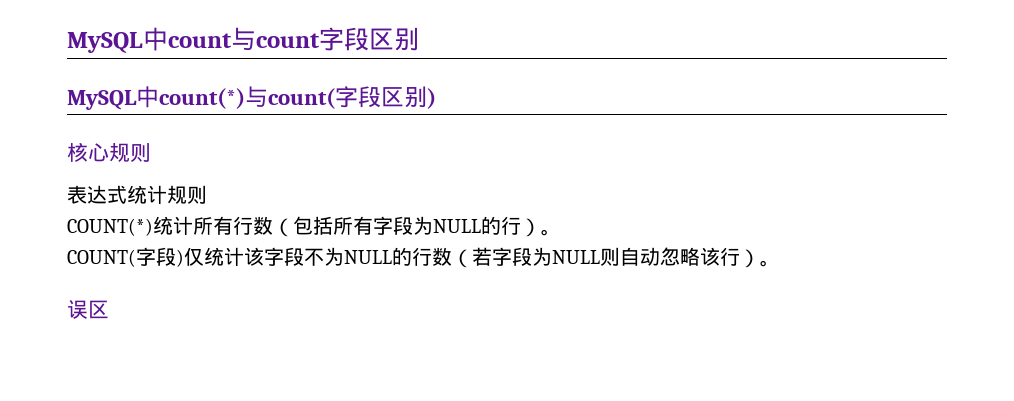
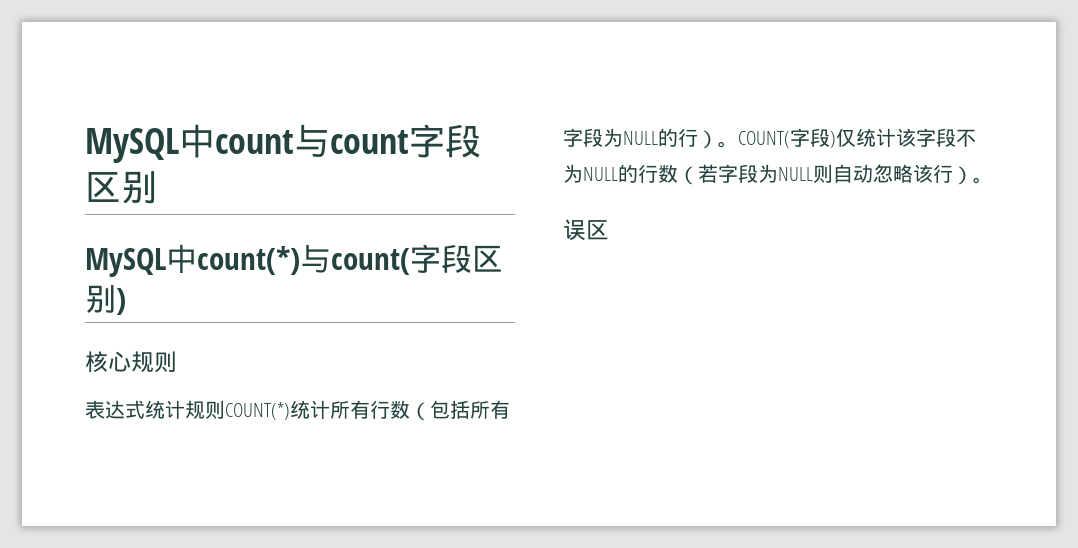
- 表达式统计规则
- COUNT(*)统计所有行数（包括所有字段为NULL的行）。
- COUNT(字段)仅统计该字段不为NULL的行数（若字段为NULL则自动忽略该行）。
+ 表达式统计规则COUNT(*)统计所有行数（包括所有字段为NULL的行）。COUNT(字段)仅统计该字段不为NULL的行数（若字段为NULL则自动忽略该行）。

